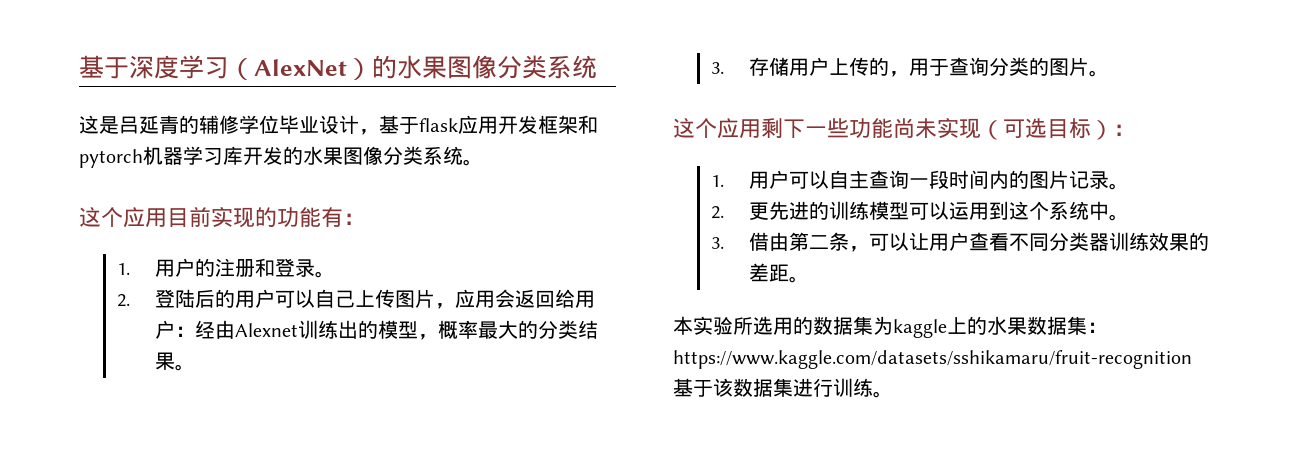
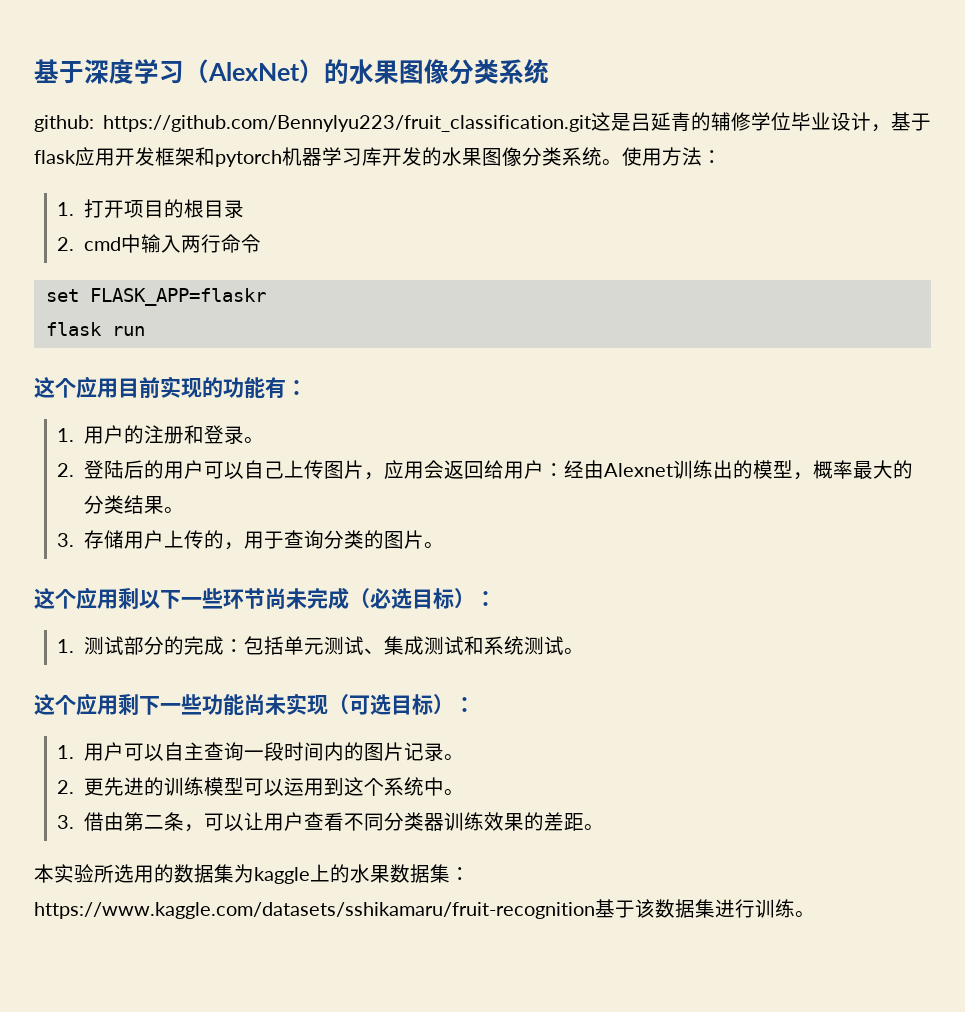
- 这是吕延青的辅修学位毕业设计，基于flask应用开发框架和pytorch机器学习库开发的水果图像分类系统。
+ github: https://github.com/Bennylyu223/fruit_classification.git这是吕延青的辅修学位毕业设计，基于flask应用开发框架和pytorch机器学习库开发的水果图像分类系统。使用方法：
+ 1.打开项目的根目录
+ 2. cmd中输入两行命令
+ set FLASK_APP=flaskr
+ flask run
+ 这个应用剩以下一些环节尚未完成（必选目标）：
+ 1.测试部分的完成：包括单元测试、集成测试和系统测试。

